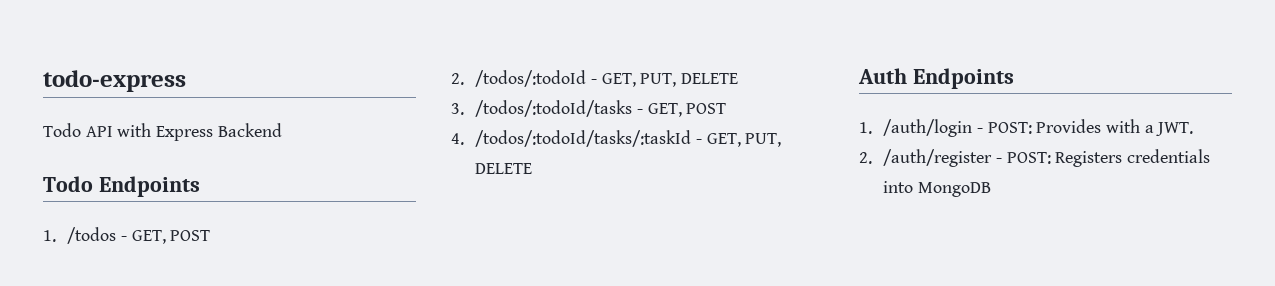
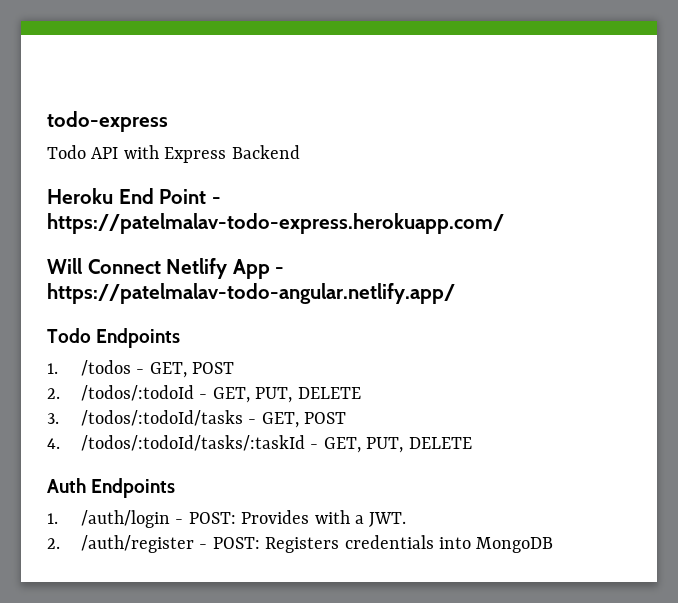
+ Heroku End Point - https://patelmalav-todo-express.herokuapp.com/
+ Will Connect Netlify App - https://patelmalav-todo-angular.netlify.app/

